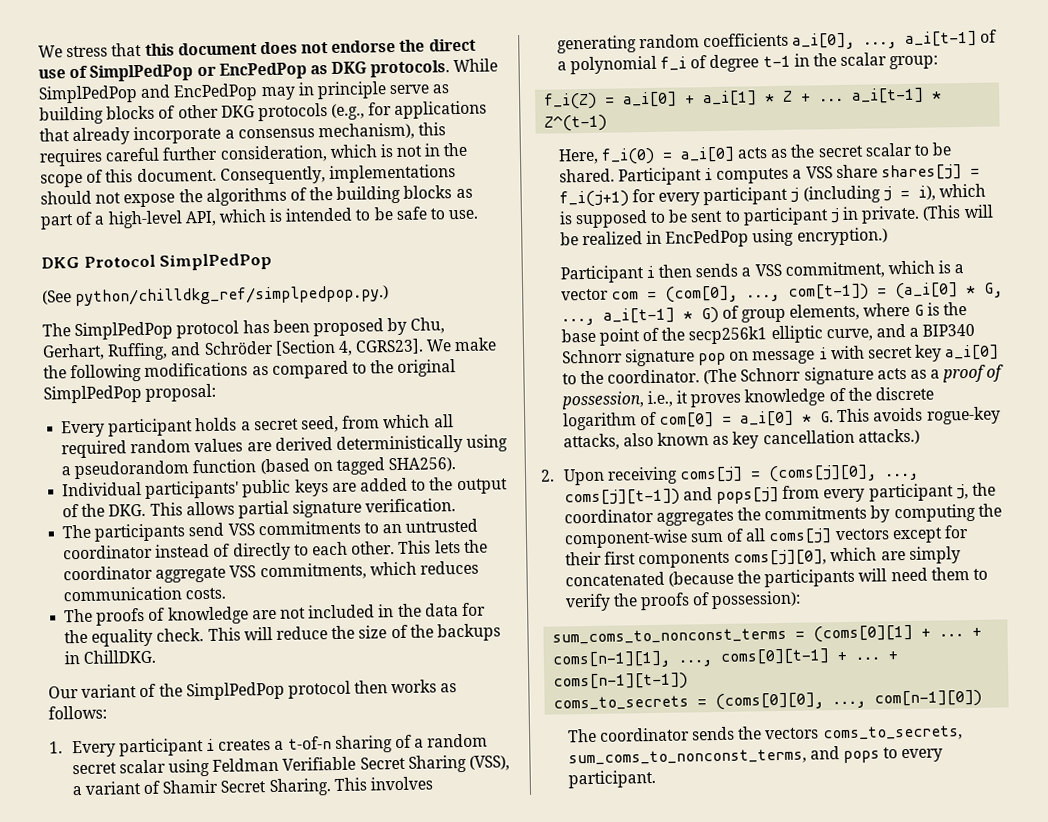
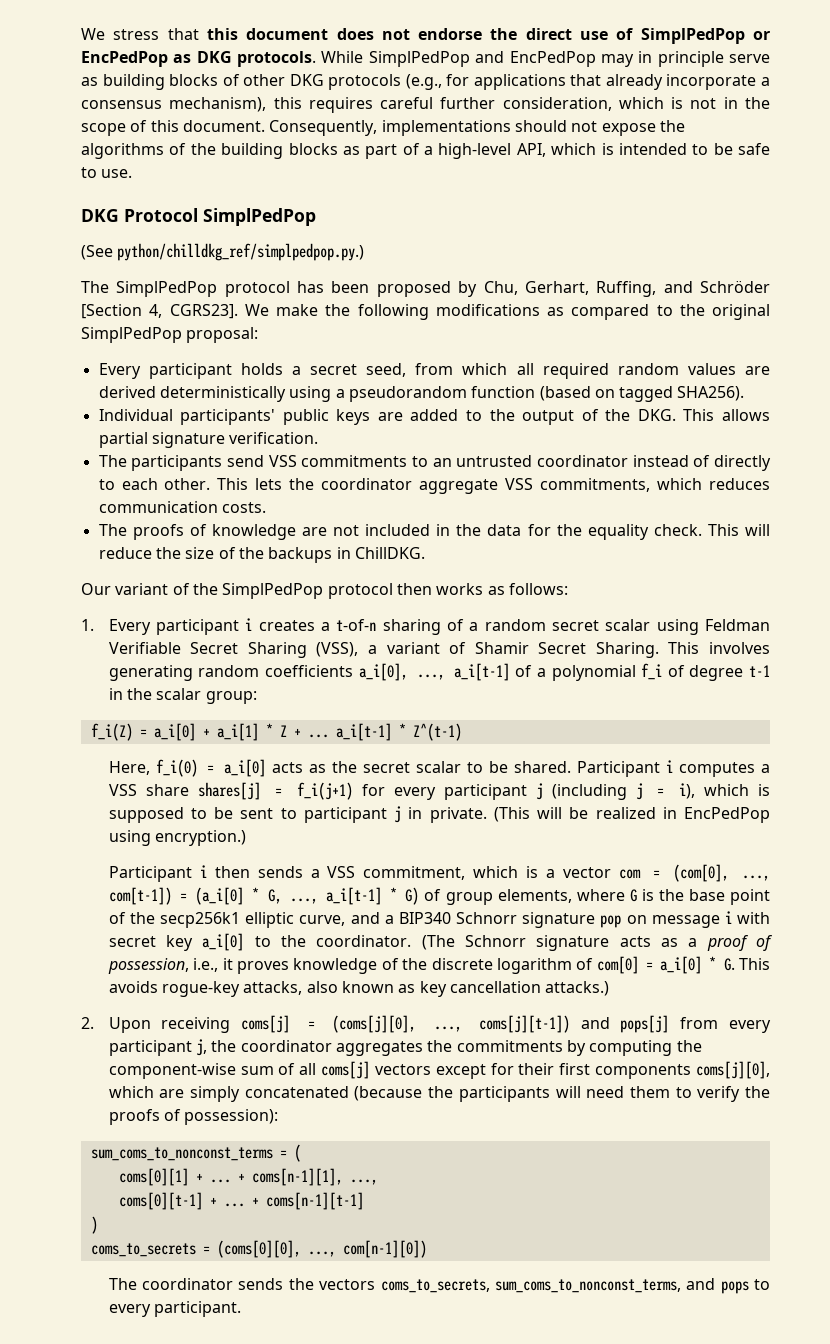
- sum_coms_to_nonconst_terms = (coms[0][1] + ...
+ sum_coms_to_nonconst_terms = (
+ coms[0][1] + ...
- + coms[n-1][1], ..., coms[0][t-1] + ...
+ + coms[n-1][1], ...,
+ coms[0][t-1] + ...
- + coms[n-1][t-1])
+ + coms[n-1][t-1]
+ )

